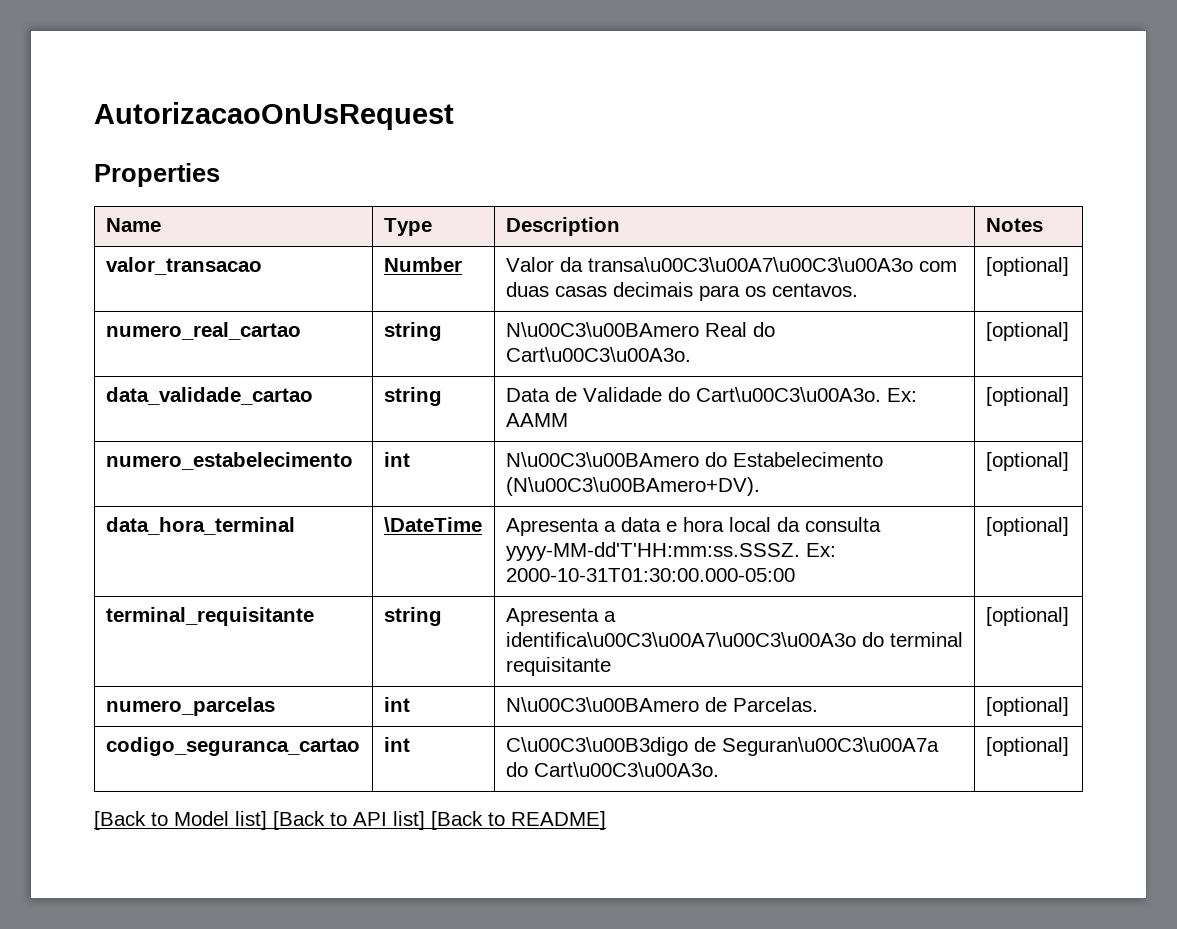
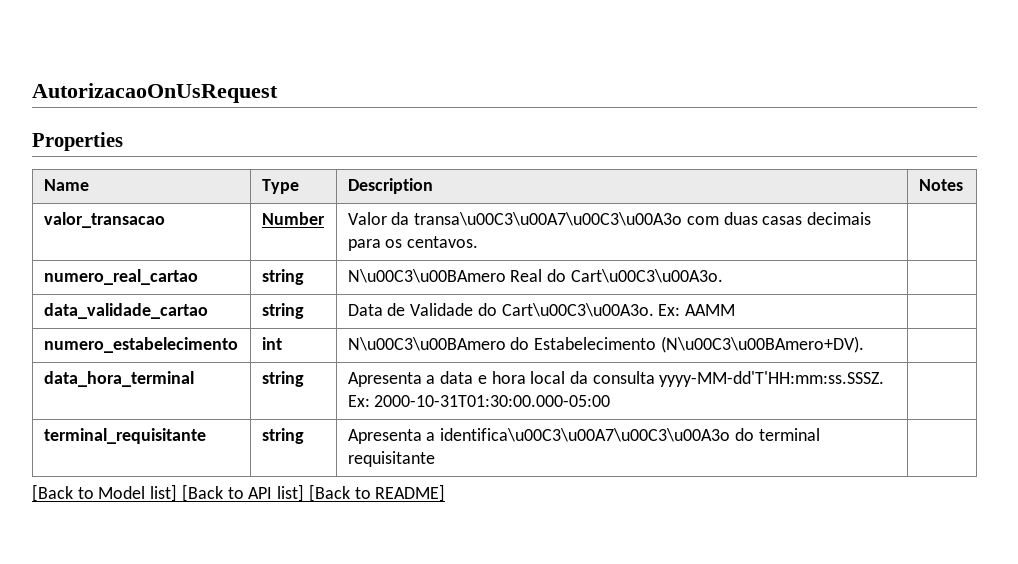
- valor_transacao | Number | Valor da transa\u00C3\u00A7\u00C3\u00A3o com duas casas decimais para os centavos. | [optional]
+ valor_transacao | Number | Valor da transa\u00C3\u00A7\u00C3\u00A3o com duas casas decimais para os centavos. |
- numero_real_cartao | string | N\u00C3\u00BAmero Real do Cart\u00C3\u00A3o. | [optional]
+ numero_real_cartao | string | N\u00C3\u00BAmero Real do Cart\u00C3\u00A3o. |
- data_validade_cartao | string | Data de Validade do Cart\u00C3\u00A3o. Ex: AAMM | [optional]
+ data_validade_cartao | string | Data de Validade do Cart\u00C3\u00A3o. Ex: AAMM |
- numero_estabelecimento | int | N\u00C3\u00BAmero do Estabelecimento (N\u00C3\u00BAmero+DV). | [optional]
+ numero_estabelecimento | int | N\u00C3\u00BAmero do Estabelecimento (N\u00C3\u00BAmero+DV). |
- data_hora_terminal | \DateTime | Apresenta a data e hora local da consulta yyyy-MM-dd'T'HH:mm:ss.SSSZ. Ex: 2000-10-31T01:30:00.000-05:00 | [optional]
+ data_hora_terminal | string | Apresenta a data e hora local da consulta yyyy-MM-dd'T'HH:mm:ss.SSSZ. Ex: 2000-10-31T01:30:00.000-05:00 |
- terminal_requisitante | string | Apresenta a identifica\u00C3\u00A7\u00C3\u00A3o do terminal requisitante | [optional]
- numero_parcelas | int | N\u00C3\u00BAmero de Parcelas. | [optional]
- codigo_seguranca_cartao | int | C\u00C3\u00B3digo de Seguran\u00C3\u00A7a do Cart\u00C3\u00A3o. | [optional]
+ terminal_requisitante | string | Apresenta a identifica\u00C3\u00A7\u00C3\u00A3o do terminal requisitante |

